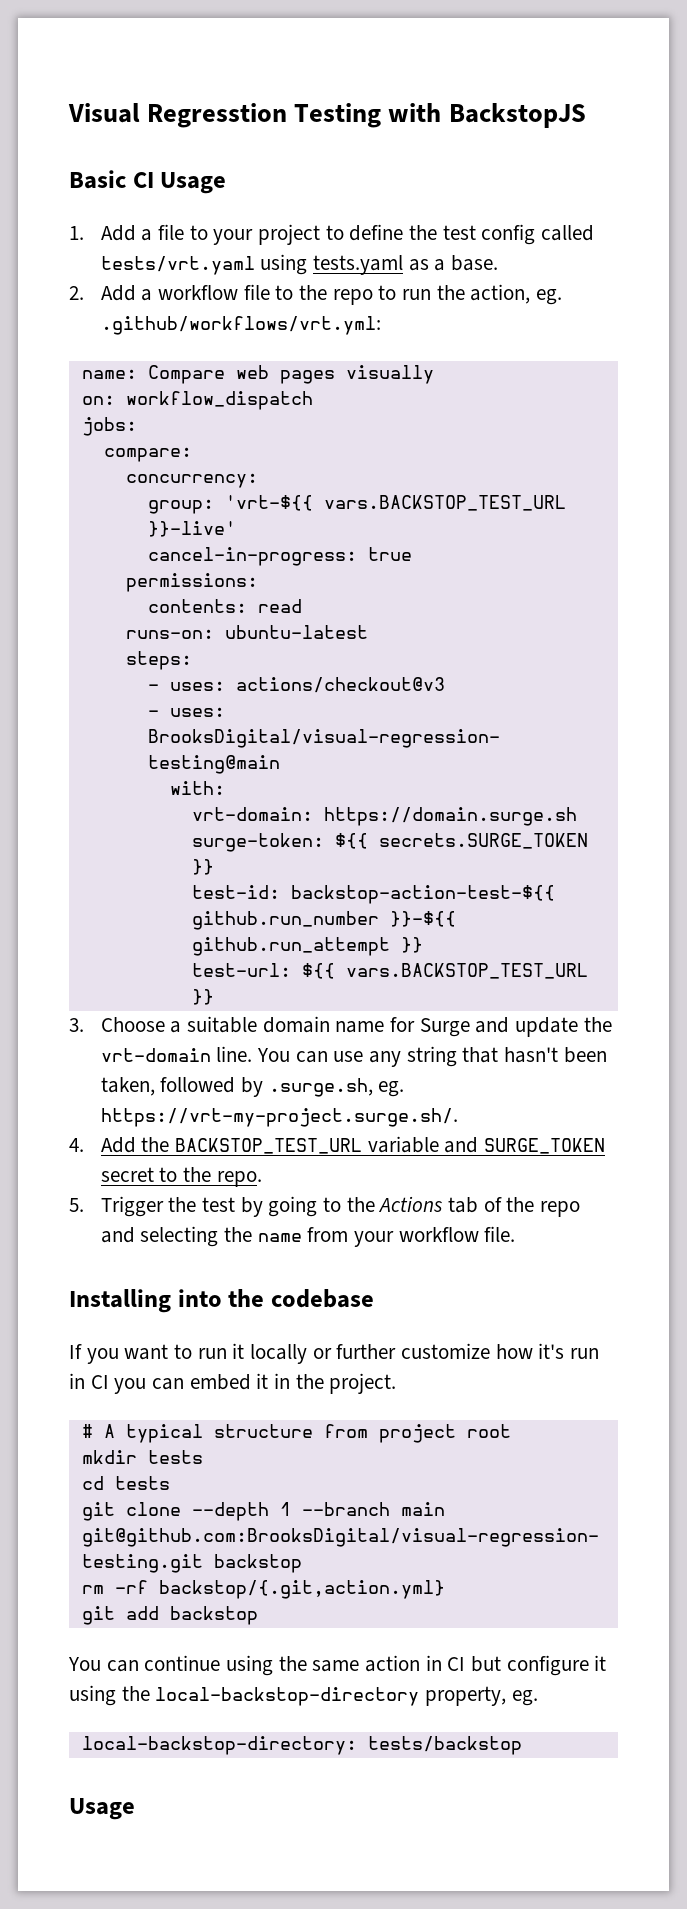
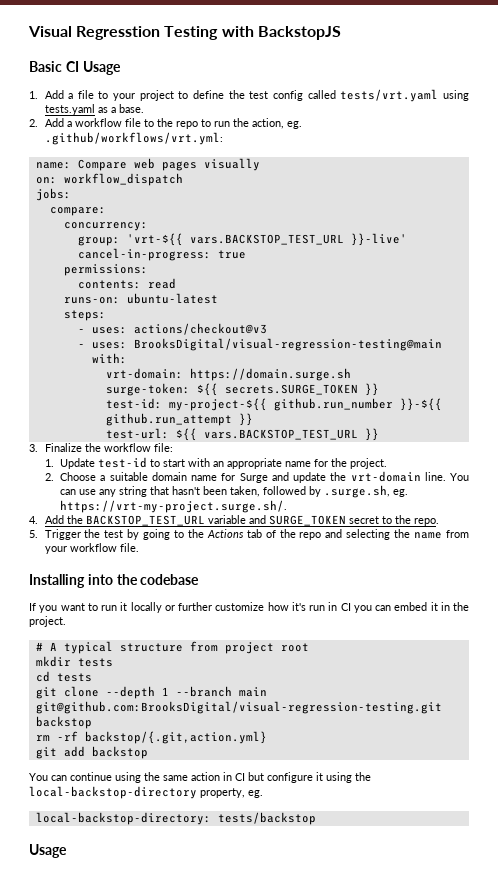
- test-id: backstop-action-test-${{ github.run_number }}-${{ github.run_attempt }}
+ test-id: my-project-${{ github.run_number }}-${{ github.run_attempt }}
- 3. Choose a suitable domain name for Surge and update the vrt-domain line.
+ 3. Finalize the workflow file:
+ 1. Update test-id to start with an appropriate name for the project.
+ 2. Choose a suitable domain name for Surge and update the vrt-domain line.

